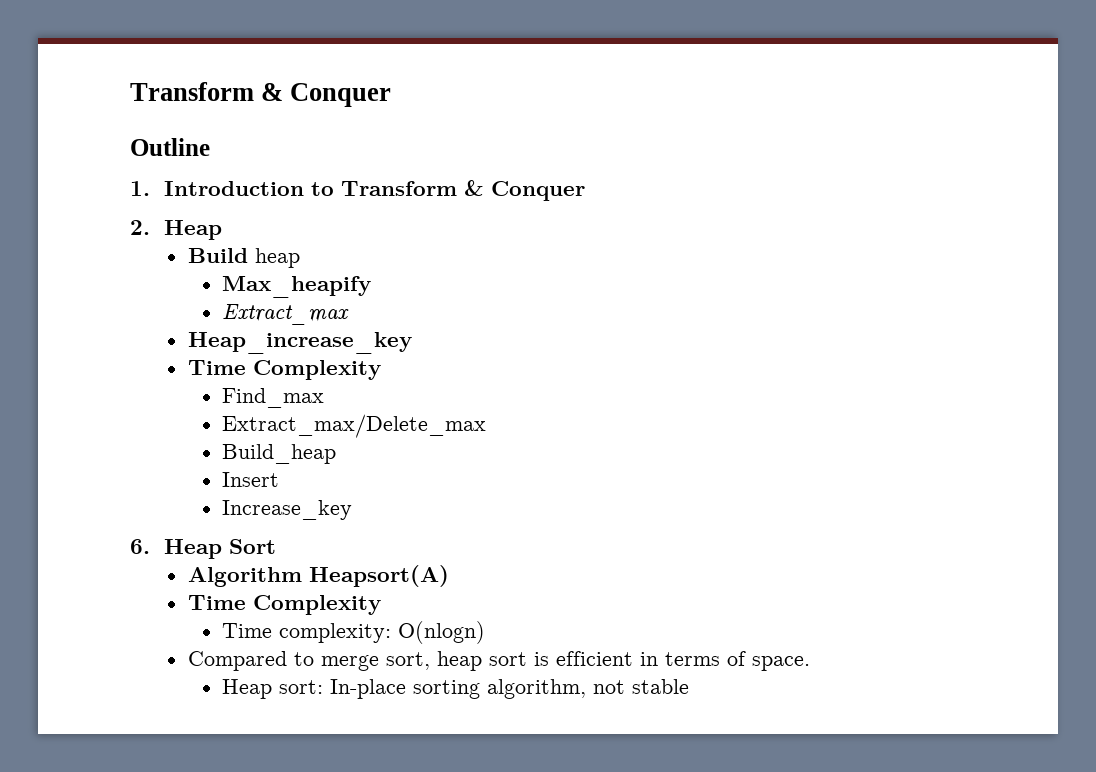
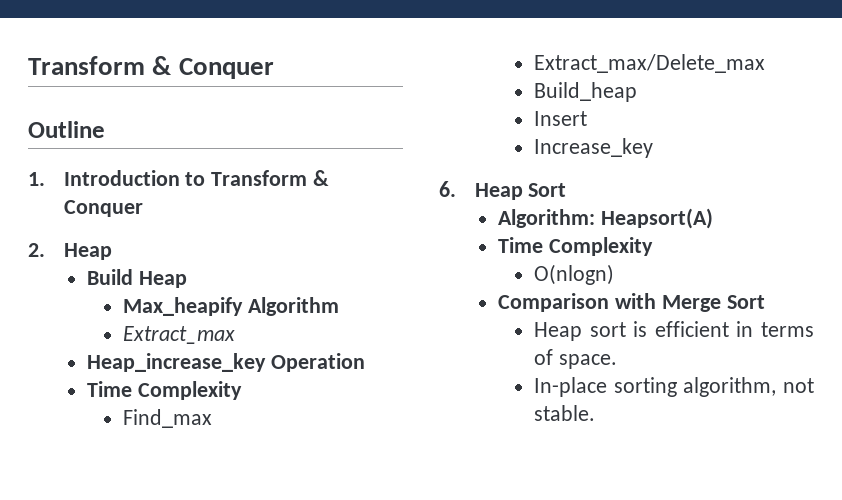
- Build heap
+ Build Heap
- Max_heapify
+ Max_heapify Algorithm
- Heap_increase_key
+ Heap_increase_key Operation
- Algorithm Heapsort(A)
+ Algorithm: Heapsort(A)
- Time complexity: O(nlogn)
+ O(nlogn)
- Compared to merge sort, heap sort is efficient in terms of space.
+ Comparison with Merge Sort
+ Heap sort is efficient in terms of space.
- Heap sort: In-place sorting algorithm, not stable
+ In-place sorting algorithm, not stable.

